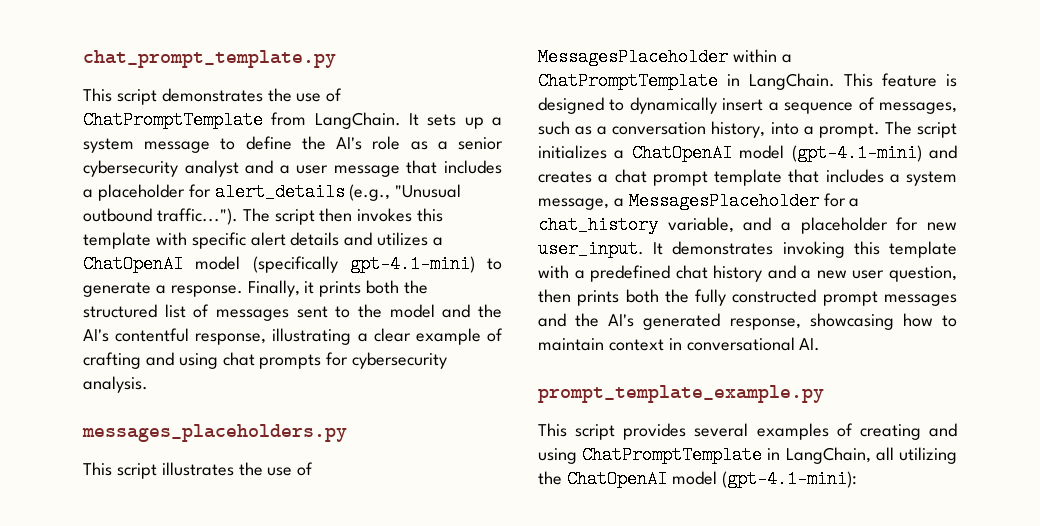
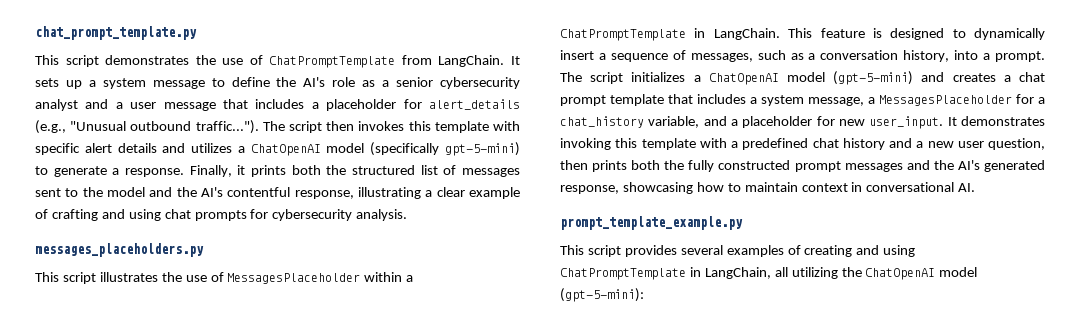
- It sets up a system message to define the AI's role as a senior cybersecurity analyst and a user message that includes a placeholder for alert_details (e.g., "Unusual outbound traffic..."). The script then invokes this template with specific alert details and utilizes a ChatOpenAI model (specifically gpt-4.1-mini) to generate a response.
+ It sets up a system message to define the AI's role as a senior cybersecurity analyst and a user message that includes a placeholder for alert_details (e.g., "Unusual outbound traffic..."). The script then invokes this template with specific alert details and utilizes a ChatOpenAI model (specifically gpt-5-mini) to generate a response.
- The script initializes a ChatOpenAI model (gpt-4.1-mini) and creates a chat prompt template that includes a system message, a MessagesPlaceholder for a chat_history variable, and a placeholder for new user_input.
+ The script initializes a ChatOpenAI model (gpt-5-mini) and creates a chat prompt template that includes a system message, a MessagesPlaceholder for a chat_history variable, and a placeholder for new user_input.
- This script provides several examples of creating and using ChatPromptTemplate in LangChain, all utilizing the ChatOpenAI model (gpt-4.1-mini):
+ This script provides several examples of creating and using ChatPromptTemplate in LangChain, all utilizing the ChatOpenAI model (gpt-5-mini):

